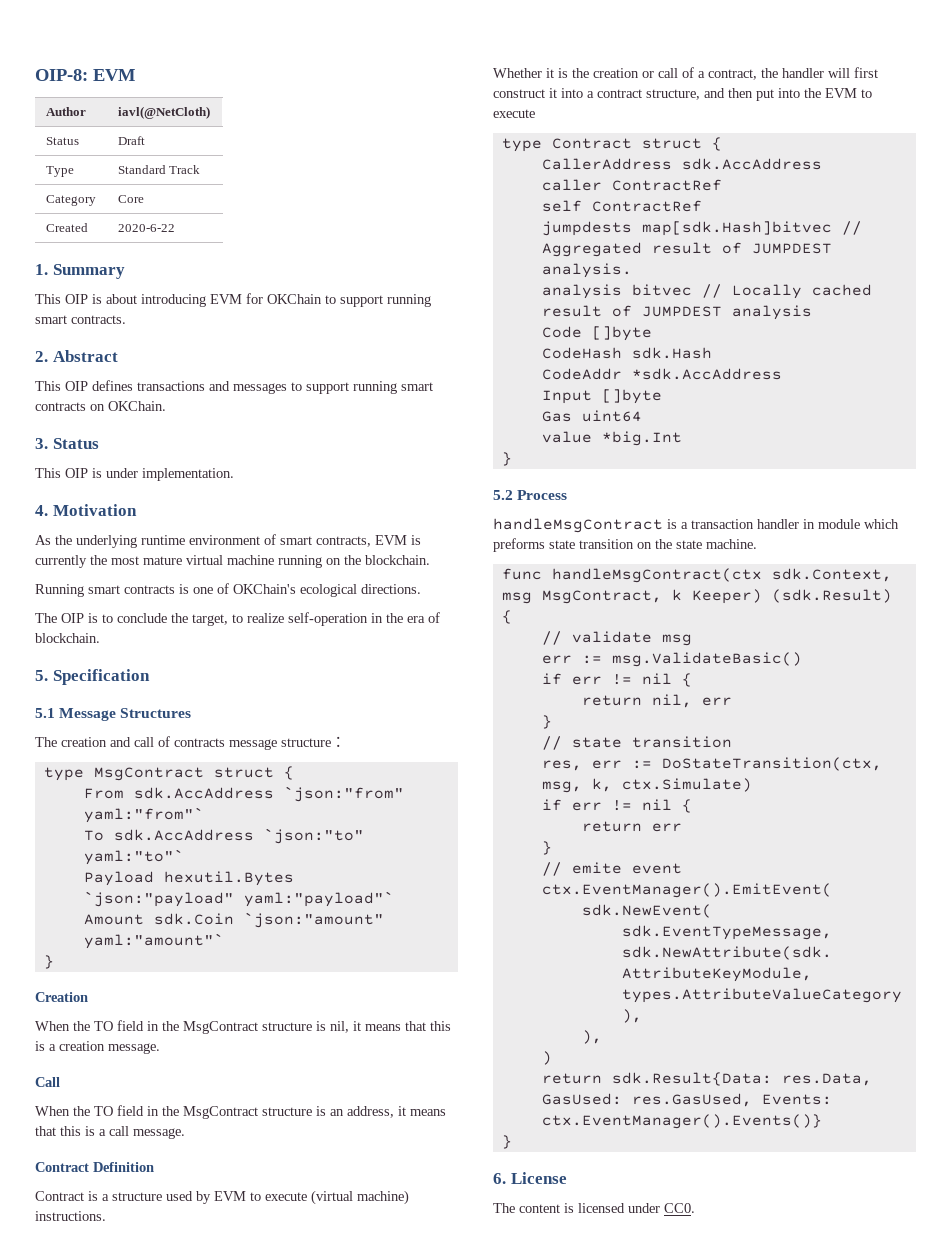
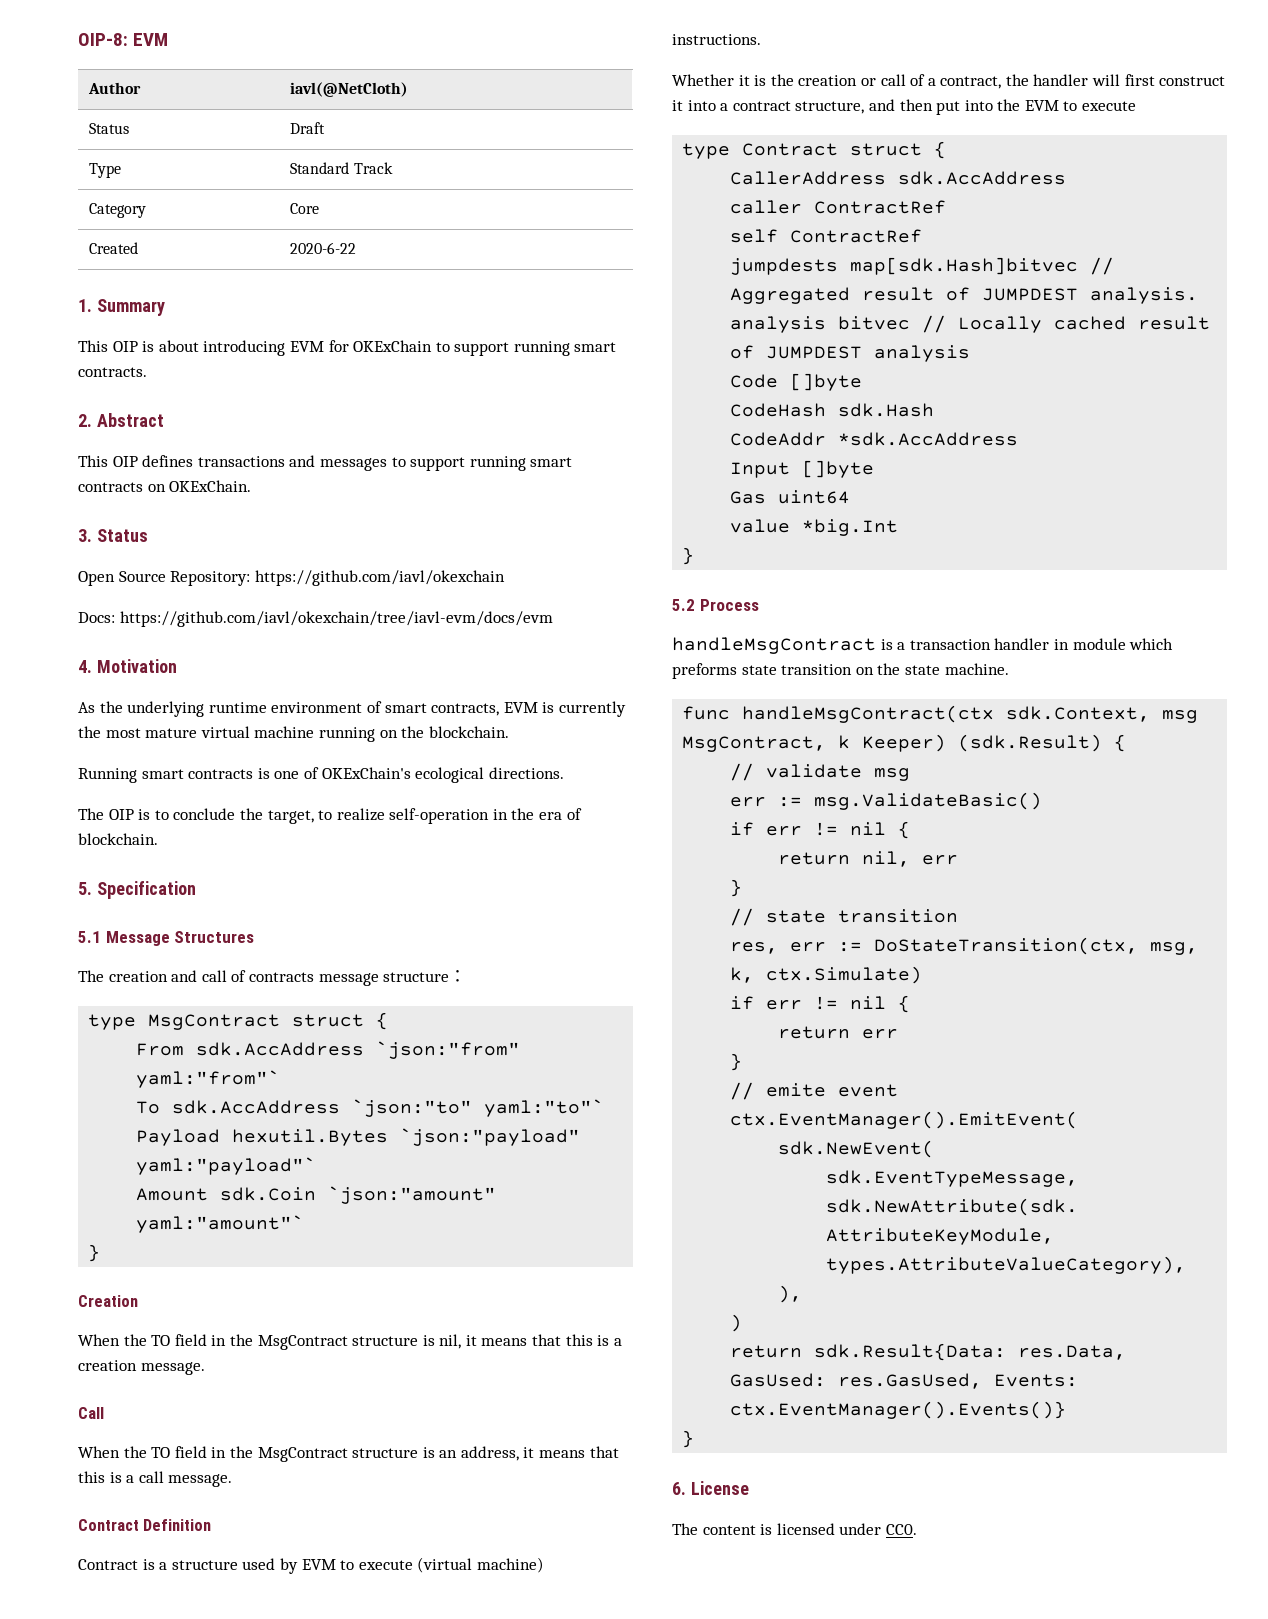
- This OIP is about introducing EVM for OKChain to support running smart contracts.
+ This OIP is about introducing EVM for OKExChain to support running smart contracts.
- This OIP defines transactions and messages to support running smart contracts on OKChain.
+ This OIP defines transactions and messages to support running smart contracts on OKExChain.
- This OIP is under implementation.
+ Open Source Repository: https://github.com/iavl/okexchain
+ Docs: https://github.com/iavl/okexchain/tree/iavl-evm/docs/evm
- Running smart contracts is one of OKChain's ecological directions.
+ Running smart contracts is one of OKExChain's ecological directions.

